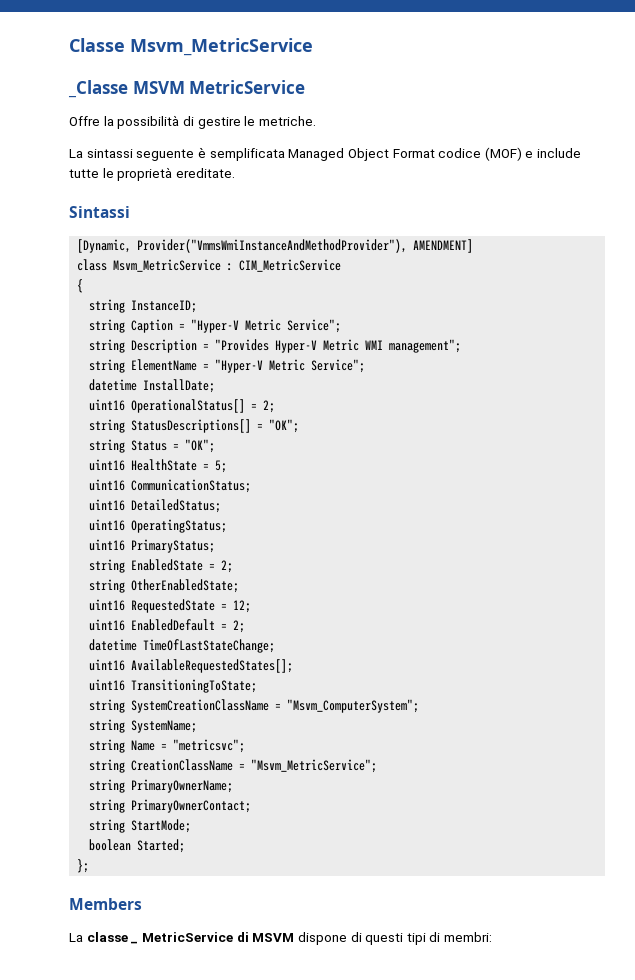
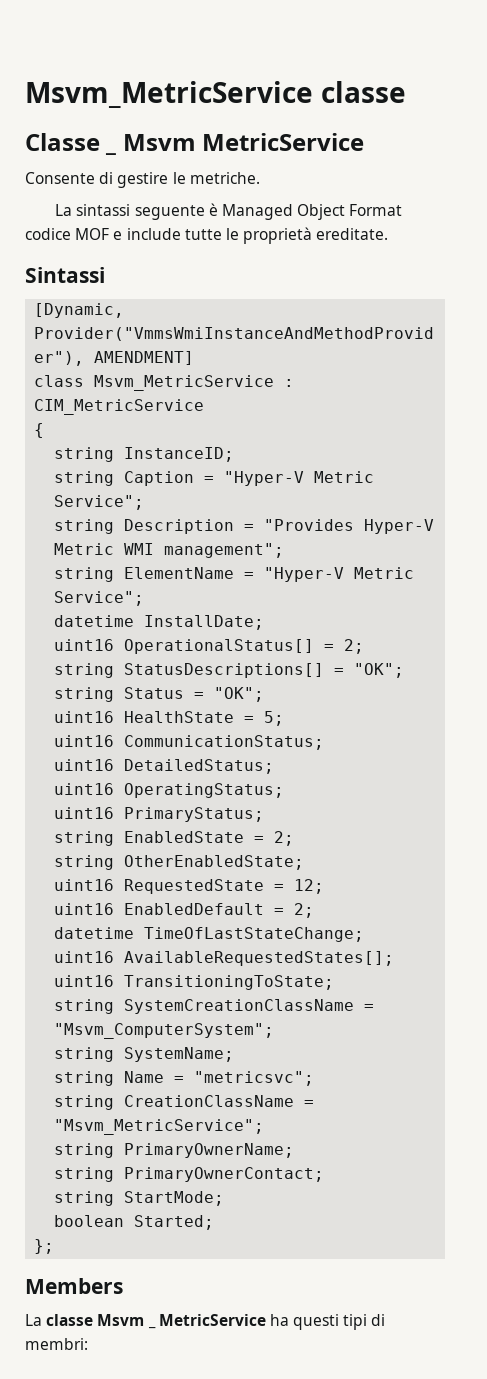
- Classe Msvm_MetricService
- _Classe MSVM MetricService
- Offre la possibilità di gestire le metriche.
+ Msvm_MetricService classe
+ Classe _ Msvm MetricService
+ Consente di gestire le metriche.
- La sintassi seguente è semplificata Managed Object Format codice (MOF) e include tutte le proprietà ereditate.
+ La sintassi seguente è Managed Object Format codice MOF e include tutte le proprietà ereditate.
- La classe _ MetricService di MSVM dispone di questi tipi di membri:
+ La classe Msvm _ MetricService ha questi tipi di membri:

